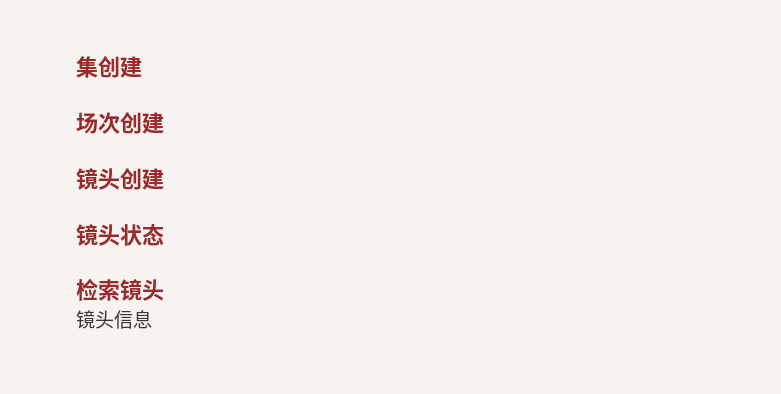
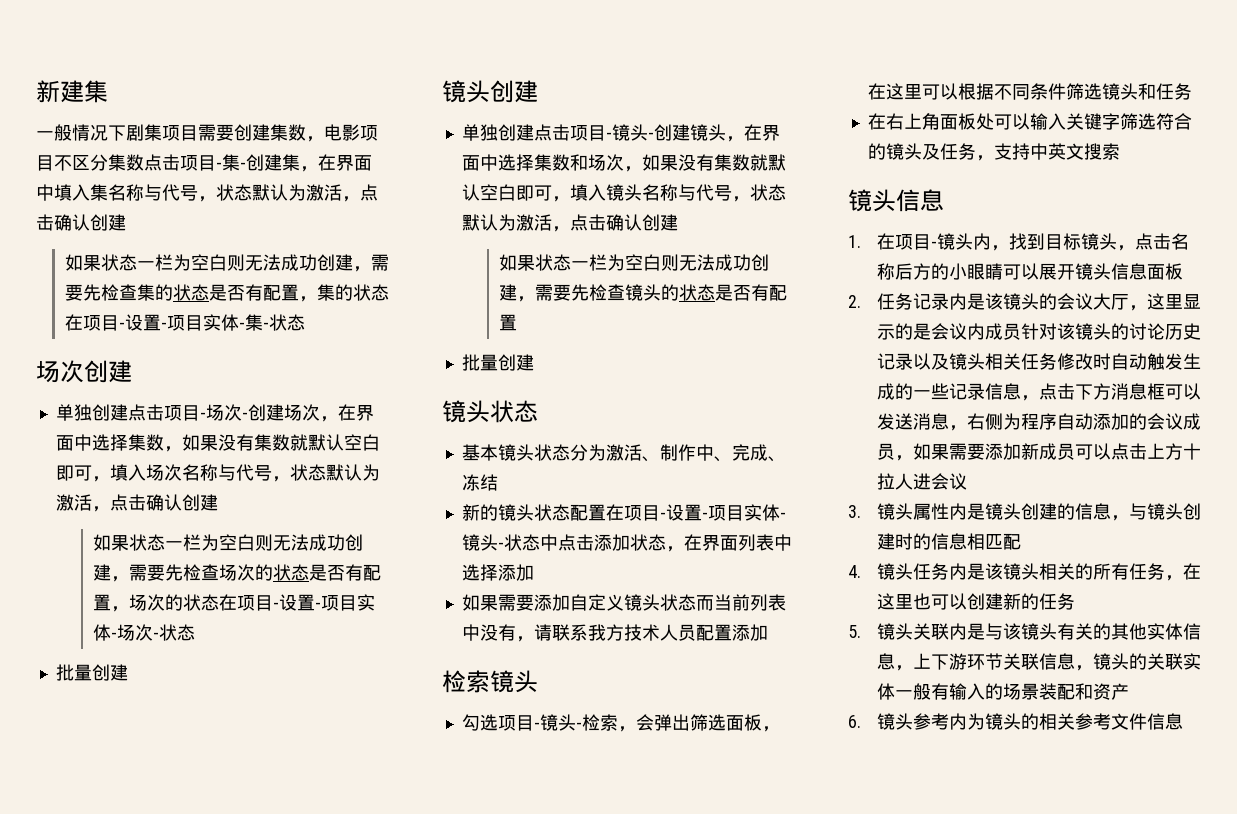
- 集创建
+ 新建集
+ 一般情况下剧集项目需要创建集数，电影项目不区分集数点击项目-集-创建集，在界面中填入集名称与代号，状态默认为激活，点击确认创建
+ 如果状态一栏为空白则无法成功创建，需要先检查集的状态是否有配置，集的状态在项目-设置-项目实体-集-状态
  场次创建
+ 单独创建点击项目-场次-创建场次，在界面中选择集数，如果没有集数就默认空白即可，填入场次名称与代号，状态默认为激活，点击确认创建
+ 如果状态一栏为空白则无法成功创建，需要先检查场次的状态是否有配置，场次的状态在项目-设置-项目实体-场次-状态
+ 批量创建
  镜头创建
+ 单独创建点击项目-镜头-创建镜头，在界面中选择集数和场次，如果没有集数就默认空白即可，填入镜头名称与代号，状态默认为激活，点击确认创建
+ 如果状态一栏为空白则无法成功创建，需要先检查镜头的状态是否有配置
+ 批量创建
  镜头状态
+ 基本镜头状态分为激活、制作中、完成、冻结
+ 新的镜头状态配置在项目-设置-项目实体-镜头-状态中点击添加状态，在界面列表中选择添加
+ 如果需要添加自定义镜头状态而当前列表中没有，请联系我方技术人员配置添加
  检索镜头
+ 勾选项目-镜头-检索，会弹出筛选面板，在这里可以根据不同条件筛选镜头和任务
+ 在右上角面板处可以输入关键字筛选符合的镜头及任务，支持中英文搜索
  镜头信息
+ 1.在项目-镜头内，找到目标镜头，点击名称后方的小眼睛可以展开镜头信息面板
+ 2.任务记录内是该镜头的会议大厅，这里显示的是会议内成员针对该镜头的讨论历史记录以及镜头相关任务修改时自动触发生成的一些记录信息，点击下方消息框可以发送消息，右侧为程序自动添加的会议成员，如果需要添加新成员可以点击上方十拉人进会议
+ 3.镜头属性内是镜头创建的信息，与镜头创建时的信息相匹配
+ 4.镜头任务内是该镜头相关的所有任务，在这里也可以创建新的任务
+ 5.镜头关联内是与该镜头有关的其他实体信息，上下游环节关联信息，镜头的关联实体一般有输入的场景装配和资产
+ 6.镜头参考内为镜头的相关参考文件信息

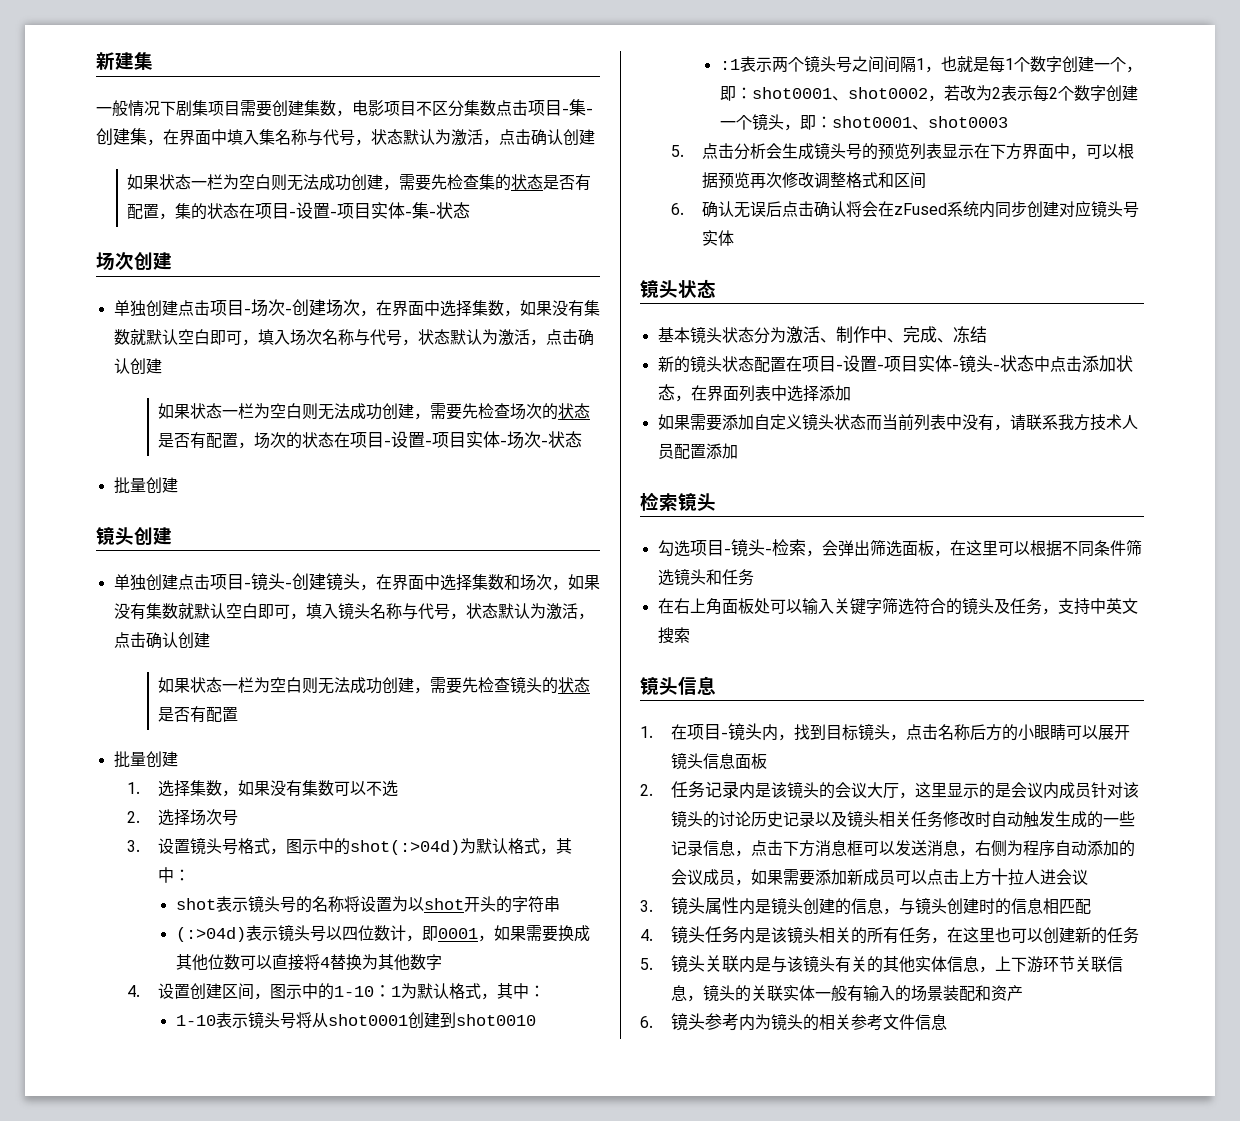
+ 1.选择集数，如果没有集数可以不选
+ 2.选择场次号
+ 3.设置镜头号格式，图示中的shot(:>04d)为默认格式，其中：
+ shot表示镜头号的名称将设置为以shot开头的字符串
+ (:>04d)表示镜头号以四位数计，即0001，如果需要换成其他位数可以直接将4替换为其他数字
+ 4.设置创建区间，图示中的1-10：1为默认格式，其中：
+ 1-10表示镜头号将从shot0001创建到shot0010
+ :1表示两个镜头号之间间隔1，也就是每1个数字创建一个，即：shot0001、shot0002，若改为2表示每2个数字创建一个镜头，即：shot0001、shot0003
+ 5.点击分析会生成镜头号的预览列表显示在下方界面中，可以根据预览再次修改调整格式和区间
+ 6.确认无误后点击确认将会在zFused系统内同步创建对应镜头号实体

